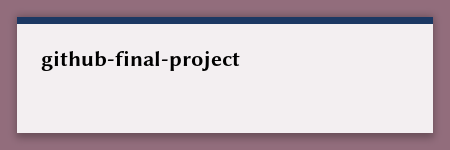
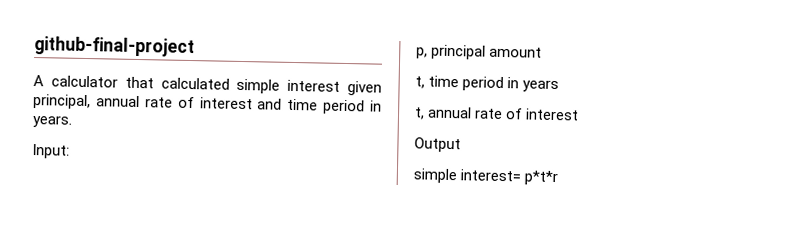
+ A calculator that calculated simple interest given principal, annual rate of interest and time period in years.
+ Input:
+ p, principal amount
+ t, time period in years
+ t, annual rate of interest
+ Output
+ simple interest= p*t*r

